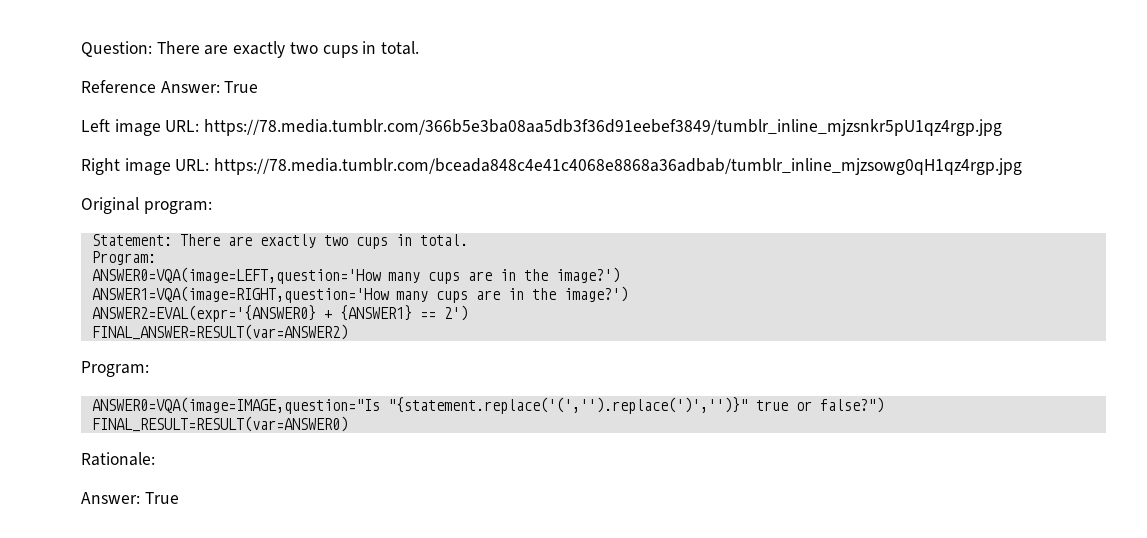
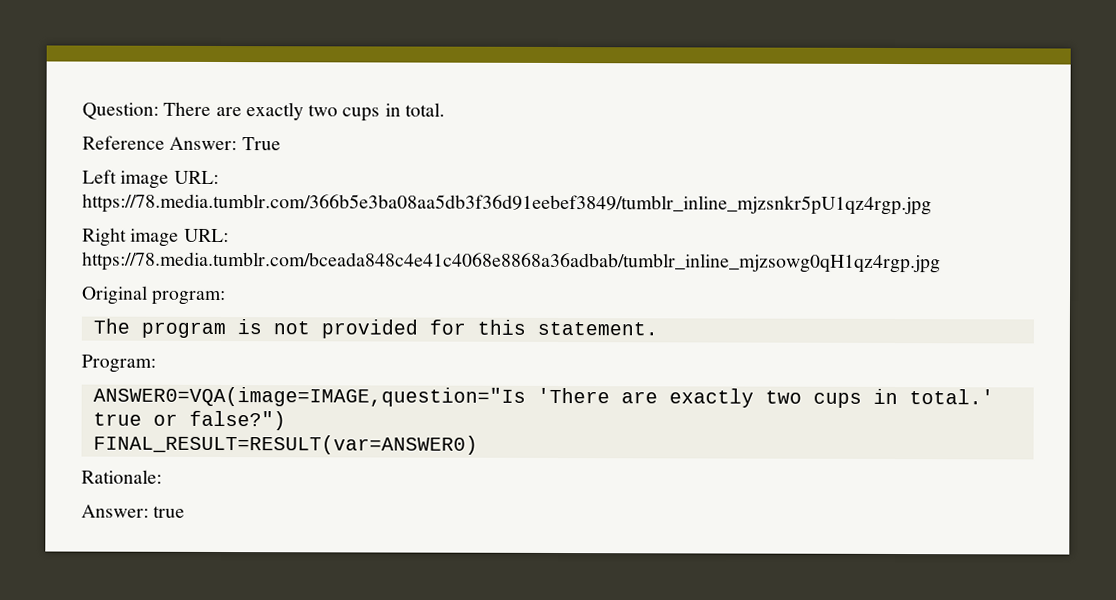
- Statement: There are exactly two cups in total.
+ The program is not provided for this statement.
  Program:
- ANSWER0=VQA(image=LEFT,question='How many cups are in the image?')
- ANSWER1=VQA(image=RIGHT,question='How many cups are in the image?')
- ANSWER2=EVAL(expr='{ANSWER0} + {ANSWER1} == 2')
- FINAL_ANSWER=RESULT(var=ANSWER2)
- Program:
- ANSWER0=VQA(image=IMAGE,question="Is "{statement.replace('(','').replace(')','')}" true or false?")
+ ANSWER0=VQA(image=IMAGE,question="Is 'There are exactly two cups in total.' true or false?")
  Rationale:
- Answer: True
+ Answer: true

